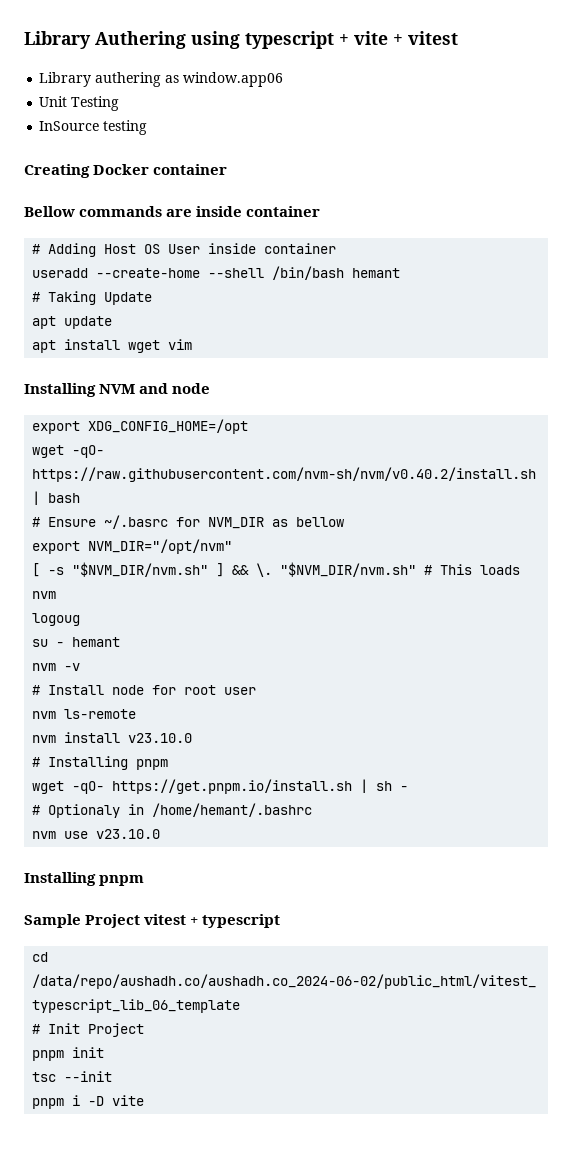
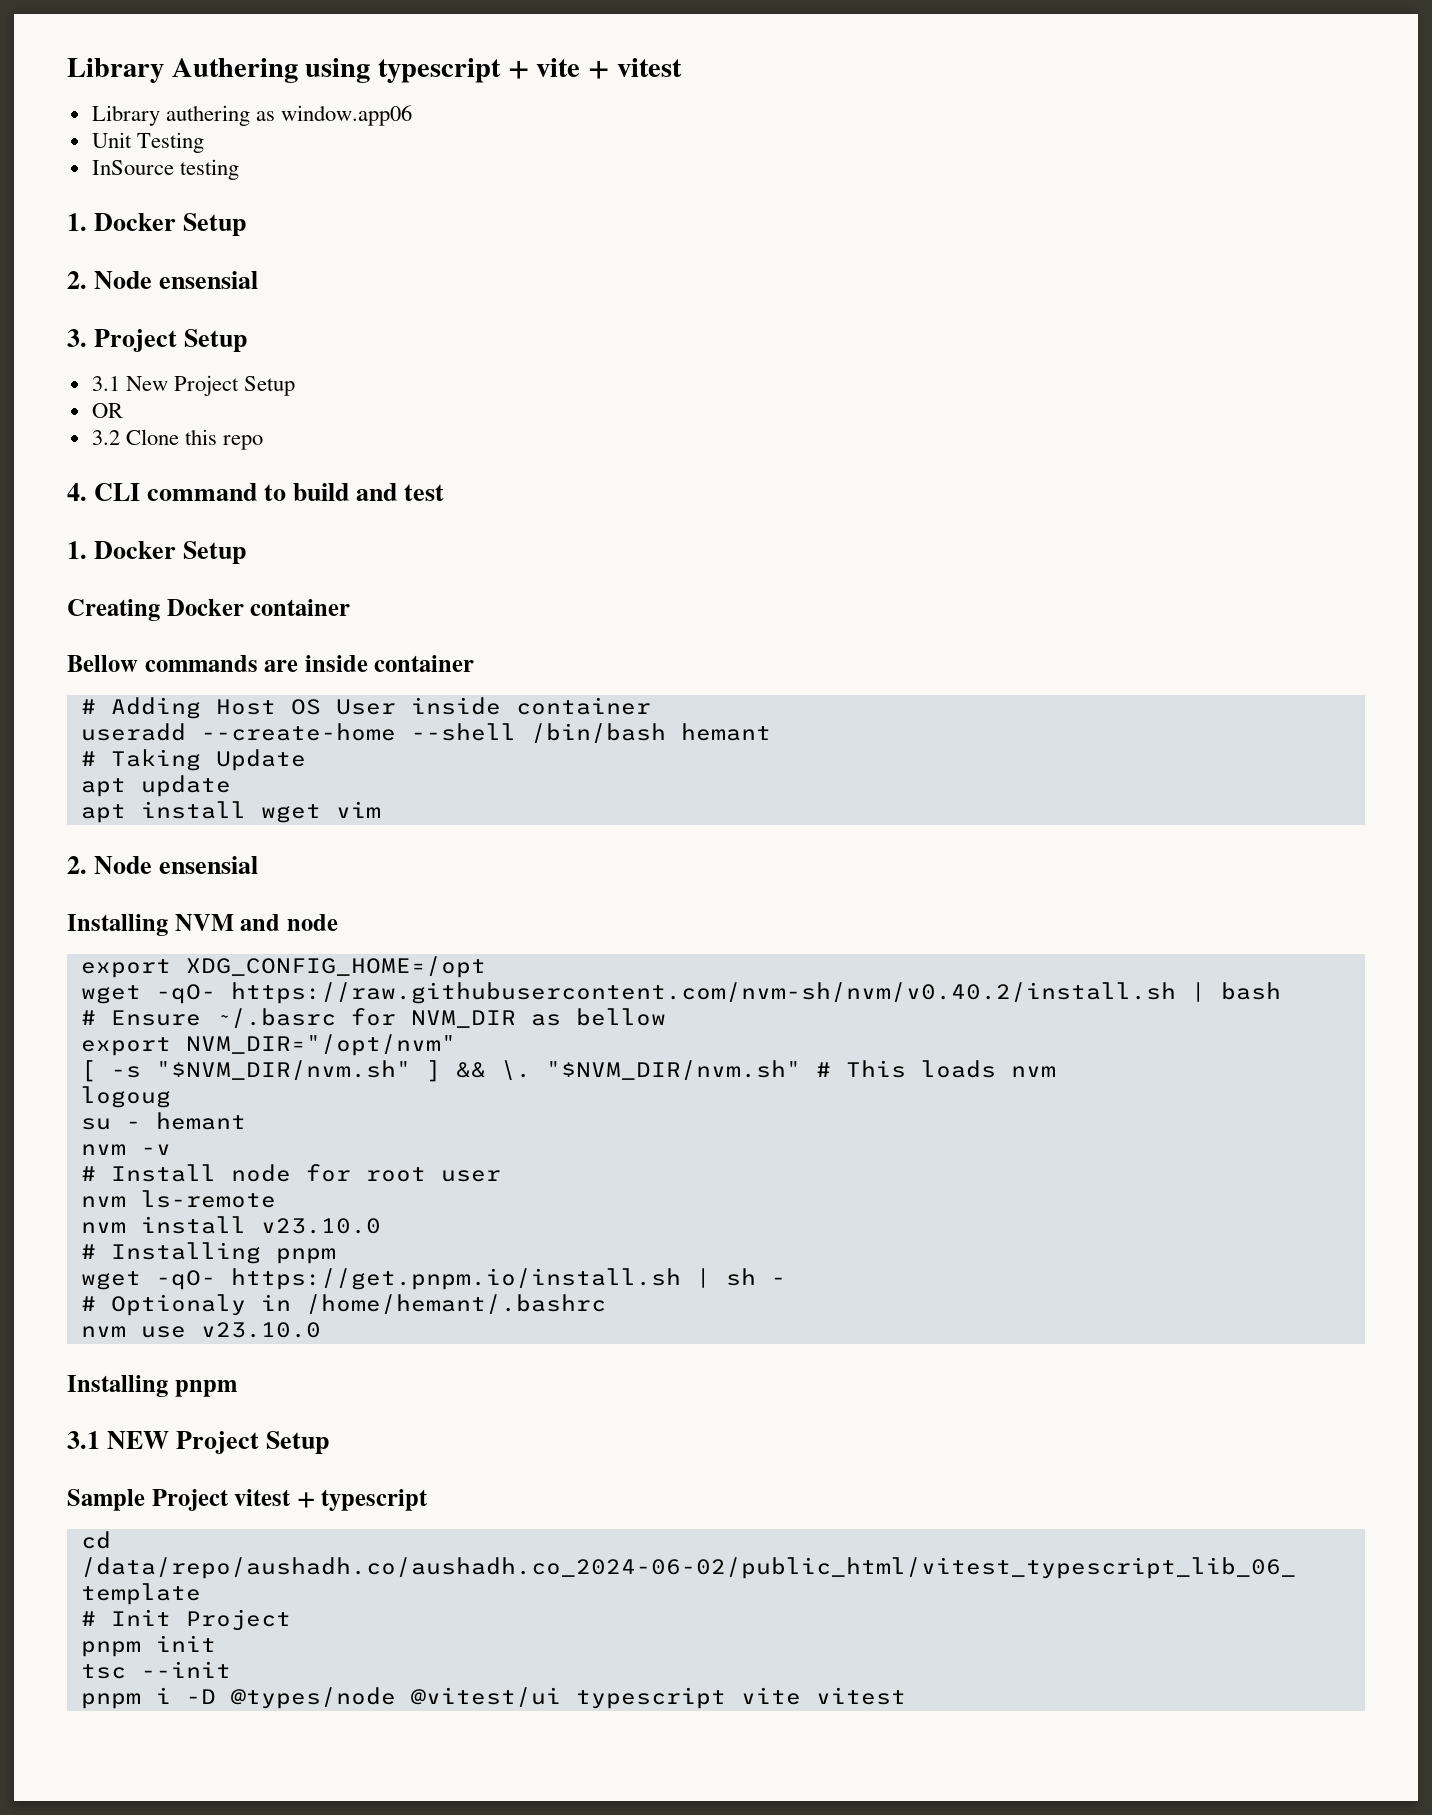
  InSource testing
+ 1. Docker Setup
+ 2. Node ensensial
+ 3. Project Setup
+ 3.1 New Project Setup
+ OR
+ 3.2 Clone this repo
+ 4. CLI command to build and test
+ 1. Docker Setup
  apt install wget vim
+ 2. Node ensensial
+ 3.1 NEW Project Setup
- pnpm i -D vite
+ pnpm i -D @types/node @vitest/ui typescript vite vitest

